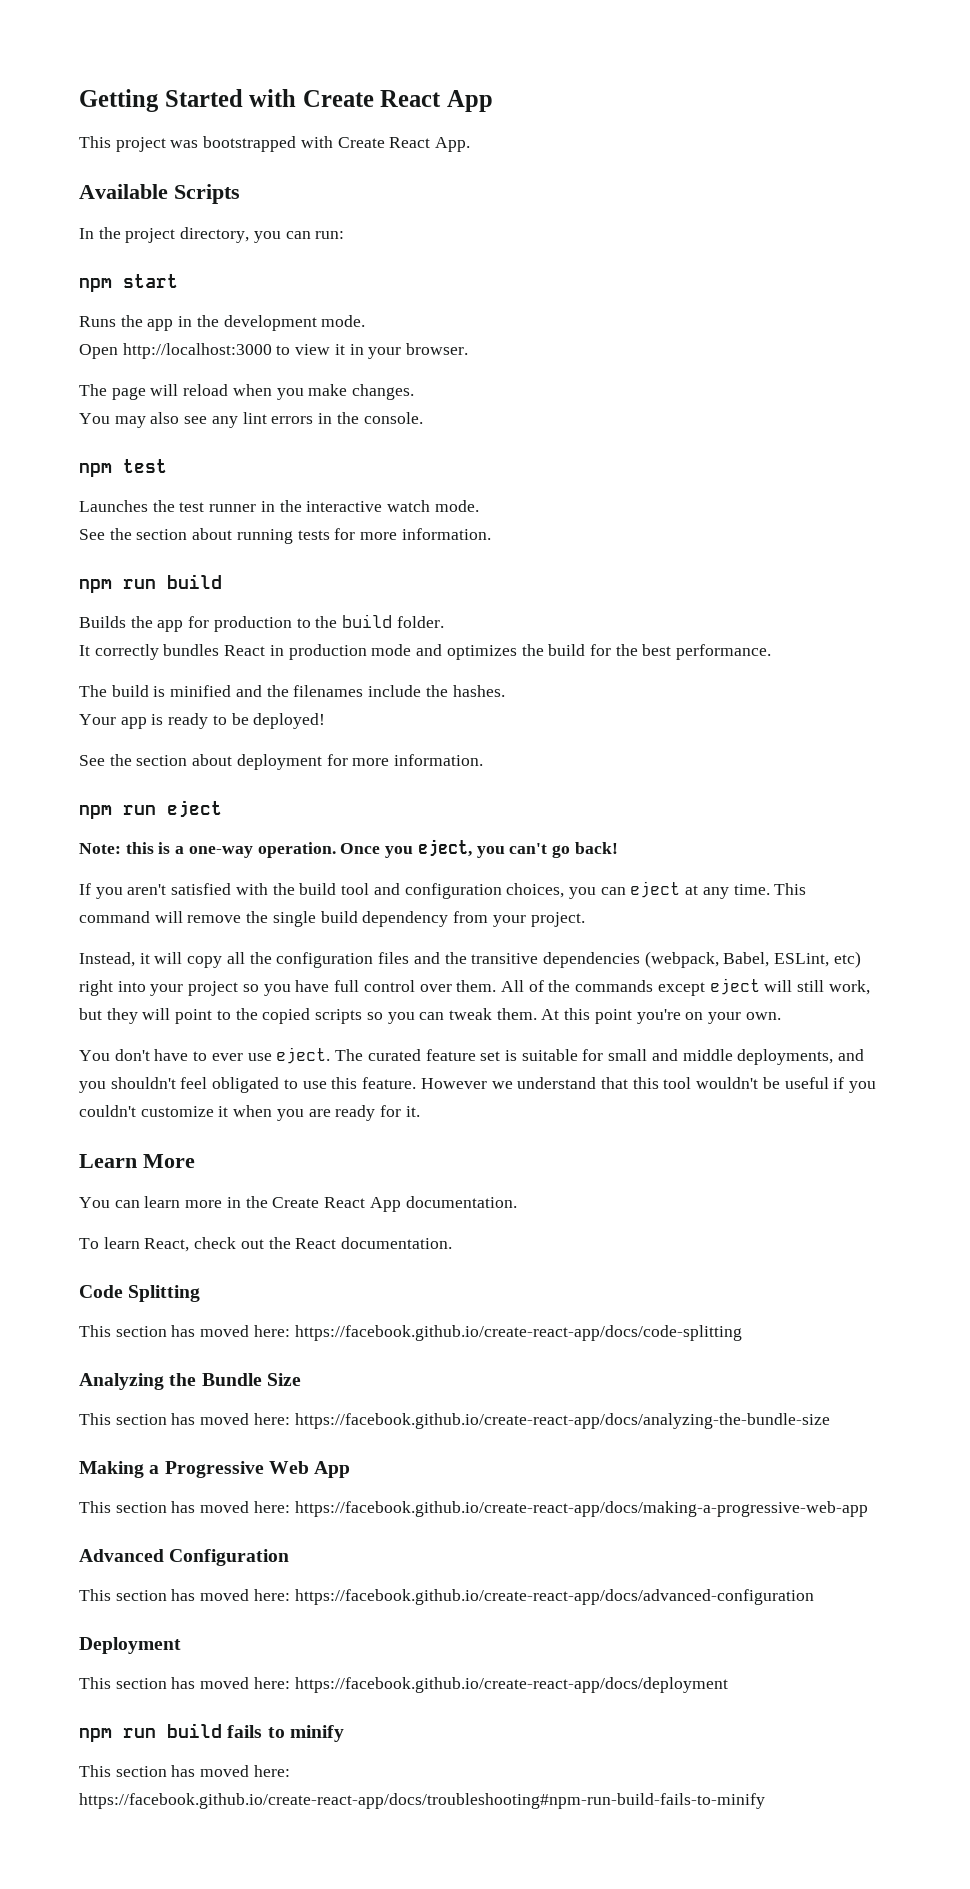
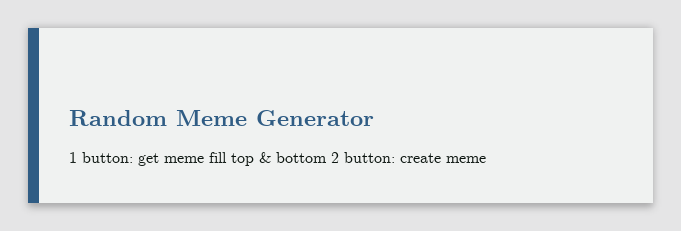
- Getting Started with Create React App
- This project was bootstrapped with Create React App.
- Available Scripts
- In the project directory, you can run:
- npm start
- Runs the app in the development mode.
- Open http://localhost:3000 to view it in your browser.
- The page will reload when you make changes.
- You may also see any lint errors in the console.
- npm test
- Launches the test runner in the interactive watch mode.
- See the section about running tests for more information.
- npm run build
- Builds the app for production to the build folder.
- It correctly bundles React in production mode and optimizes the build for the best performance.
- The build is minified and the filenames include the hashes.
- Your app is ready to be deployed!
- See the section about deployment for more information.
- npm run eject
- Note: this is a one-way operation. Once you eject, you can't go back!
- If you aren't satisfied with the build tool and configuration choices, you can eject at any time. This command will remove the single build dependency from your project.
- Instead, it will copy all the configuration files and the transitive dependencies (webpack, Babel, ESLint, etc) right into your project so you have full control over them. All of the commands except eject will still work, but they will point to the copied scripts so you can tweak them. At this point you're on your own.
- You don't have to ever use eject. The curated feature set is suitable for small and middle deployments, and you shouldn't feel obligated to use this feature. However we understand that this tool wouldn't be useful if you couldn't customize it when you are ready for it.
- Learn More
- You can learn more in the Create React App documentation.
- To learn React, check out the React documentation.
- Code Splitting
- This section has moved here: https://facebook.github.io/create-react-app/docs/code-splitting
- Analyzing the Bundle Size
- This section has moved here: https://facebook.github.io/create-react-app/docs/analyzing-the-bundle-size
- Making a Progressive Web App
- This section has moved here: https://facebook.github.io/create-react-app/docs/making-a-progressive-web-app
- Advanced Configuration
- This section has moved here: https://facebook.github.io/create-react-app/docs/advanced-configuration
- Deployment
- This section has moved here: https://facebook.github.io/create-react-app/docs/deployment
- npm run build fails to minify
- This section has moved here: https://facebook.github.io/create-react-app/docs/troubleshooting#npm-run-build-fails-to-minify
+ Random Meme Generator
+ 1 button: get meme fill top & bottom 2 button: create meme

